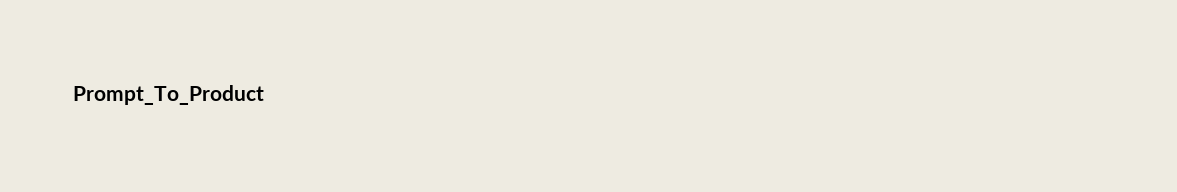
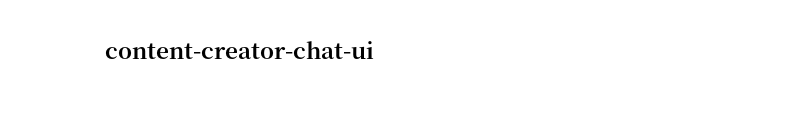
- Prompt_To_Product
+ content-creator-chat-ui

